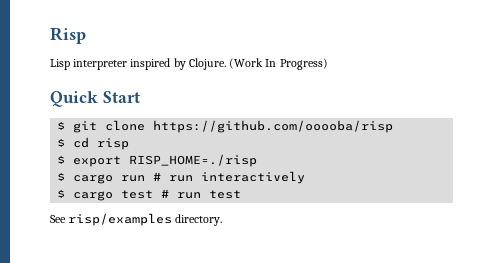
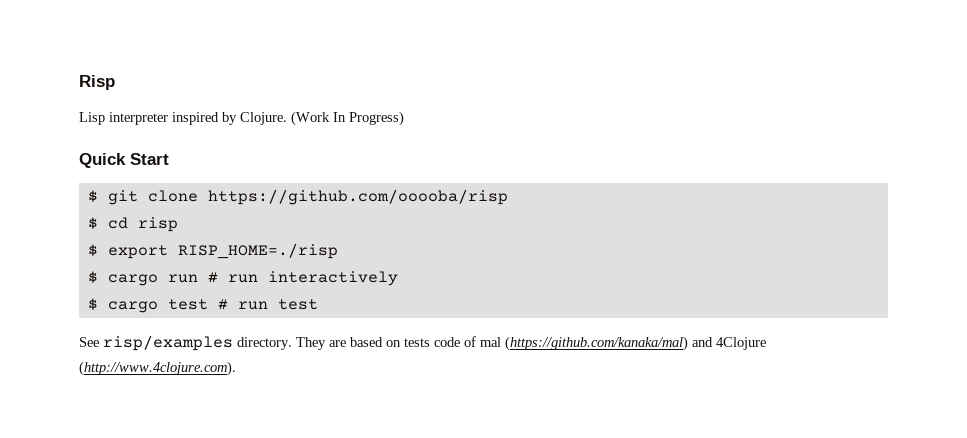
+ They are based on tests code of mal (https://github.com/kanaka/mal) and 4Clojure (http://www.4clojure.com).

